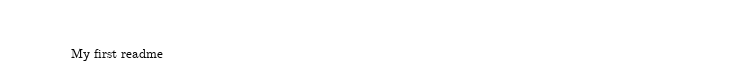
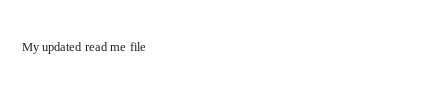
- My first readme
+ My updated read me file

